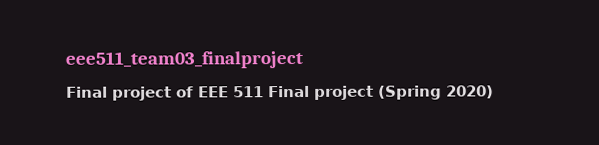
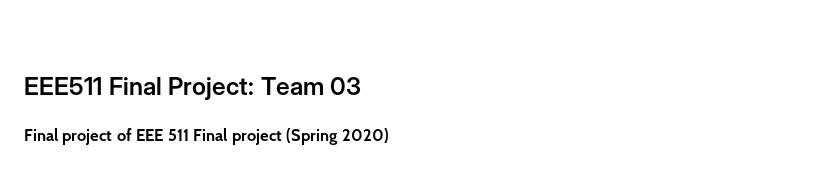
- eee511_team03_finalproject
+ EEE511 Final Project: Team 03

